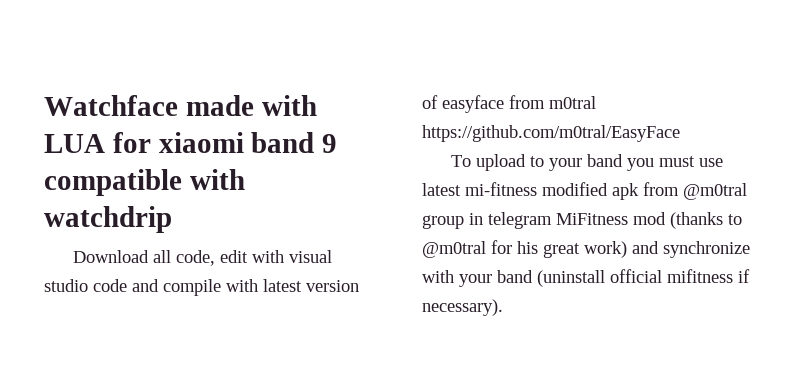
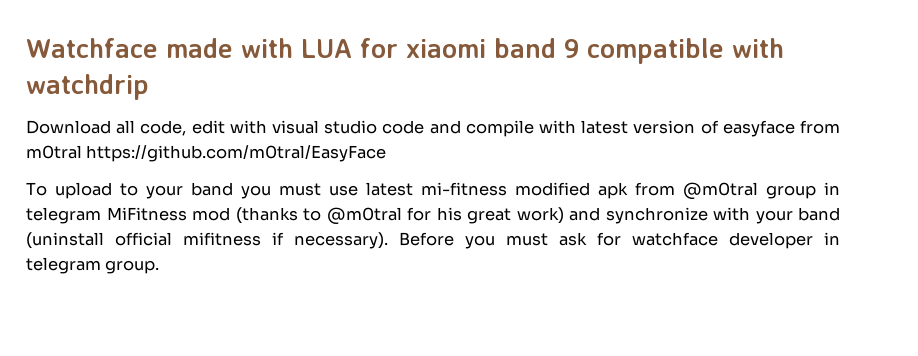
+ Before you must ask for watchface developer in telegram group.

